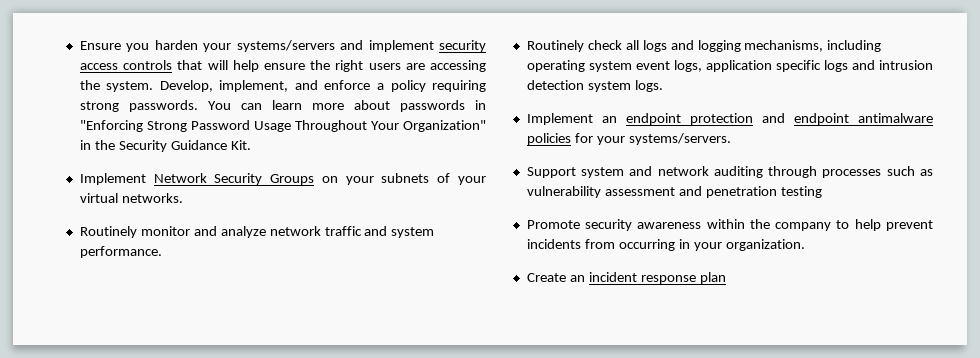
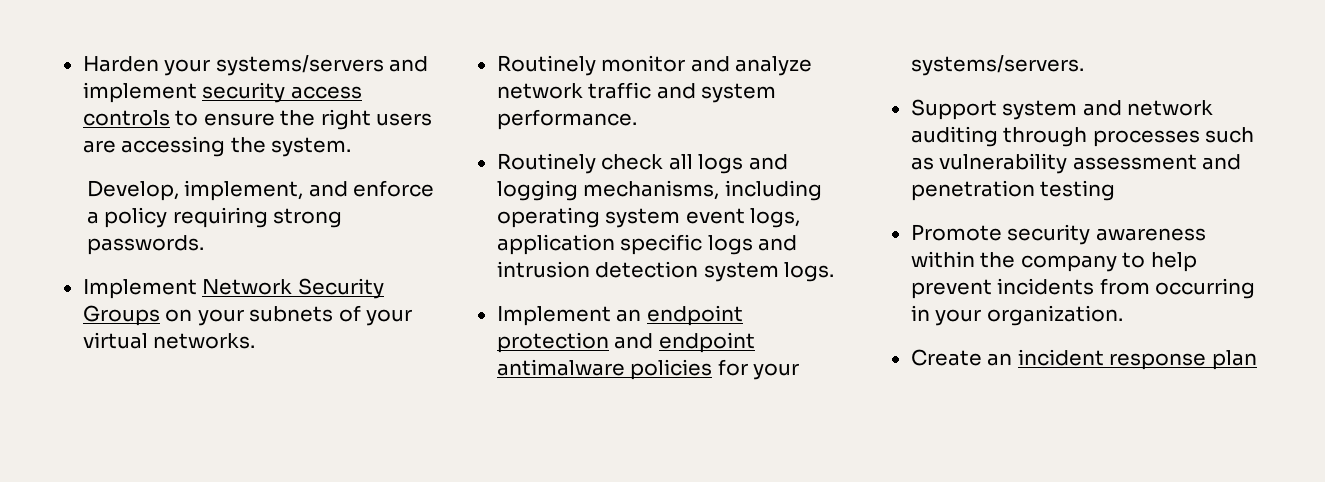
- Ensure you harden your systems/servers and implement security access controls that will help ensure the right users are accessing the system. Develop, implement, and enforce a policy requiring strong passwords. You can learn more about passwords in "Enforcing Strong Password Usage Throughout Your Organization" in the Security Guidance Kit.
+ Harden your systems/servers and implement security access controls to ensure the right users are accessing the system.
+ Develop, implement, and enforce a policy requiring strong passwords.

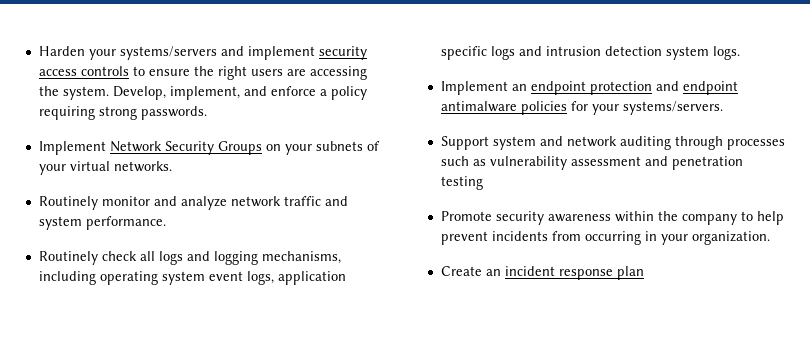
- Harden your systems/servers and implement security access controls to ensure the right users are accessing the system.
- Develop, implement, and enforce a policy requiring strong passwords.
+ Harden your systems/servers and implement security access controls to ensure the right users are accessing the system. Develop, implement, and enforce a policy requiring strong passwords.

